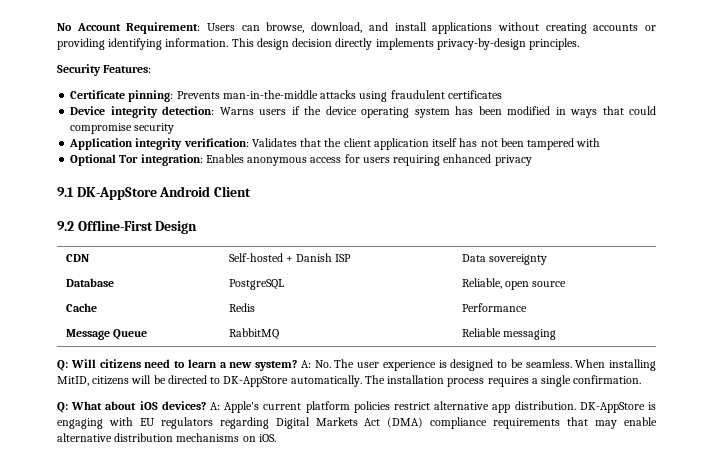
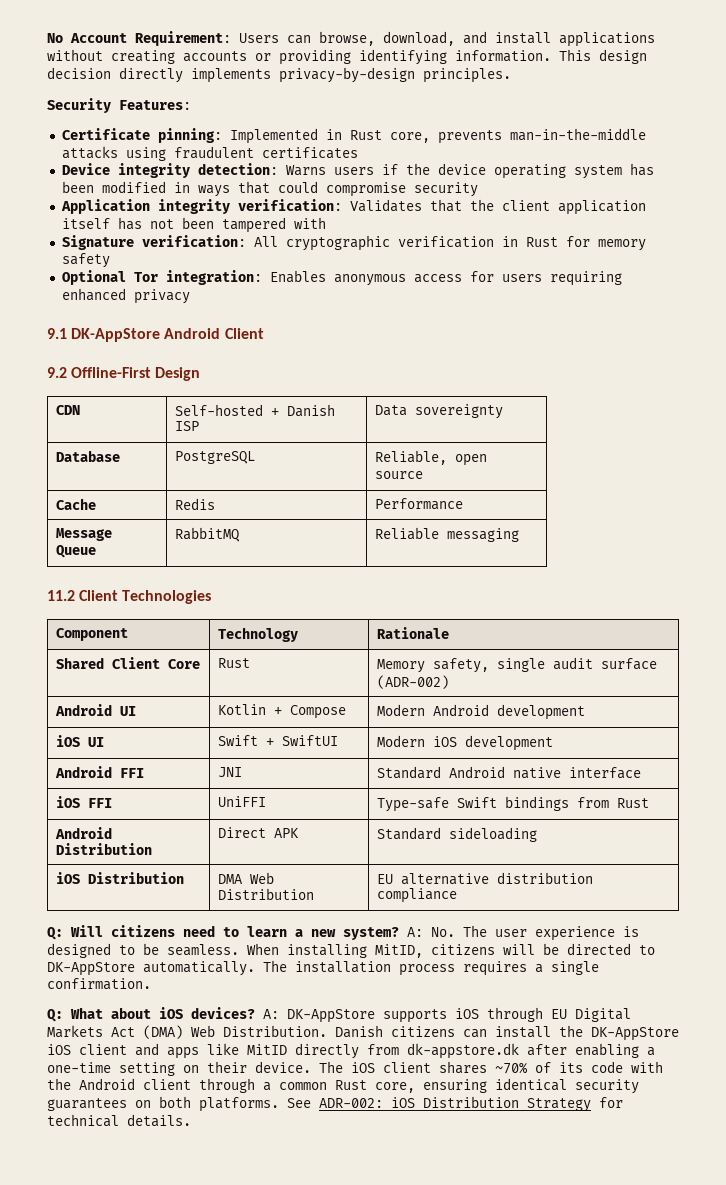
- Certificate pinning: Prevents man-in-the-middle attacks using fraudulent certificates
+ Certificate pinning: Implemented in Rust core, prevents man-in-the-middle attacks using fraudulent certificates
+ Signature verification: All cryptographic verification in Rust for memory safety
+ 11.2 Client Technologies
+ Component | Technology | Rationale
+ Shared Client Core | Rust | Memory safety, single audit surface (ADR-002)
+ Android UI | Kotlin + Compose | Modern Android development
+ iOS UI | Swift + SwiftUI | Modern iOS development
+ Android FFI | JNI | Standard Android native interface
+ iOS FFI | UniFFI | Type-safe Swift bindings from Rust
+ Android Distribution | Direct APK | Standard sideloading
+ iOS Distribution | DMA Web Distribution | EU alternative distribution compliance
- A: Apple's current platform policies restrict alternative app distribution. DK-AppStore is engaging with EU regulators regarding Digital Markets Act (DMA) compliance requirements that may enable alternative distribution mechanisms on iOS.
+ A: DK-AppStore supports iOS through EU Digital Markets Act (DMA) Web Distribution. Danish citizens can install the DK-AppStore iOS client and apps like MitID directly from dk-appstore.dk after enabling a one-time setting on their device. The iOS client shares ~70% of its code with the Android client through a common Rust core, ensuring identical security guarantees on both platforms. See ADR-002: iOS Distribution Strategy for technical details.

